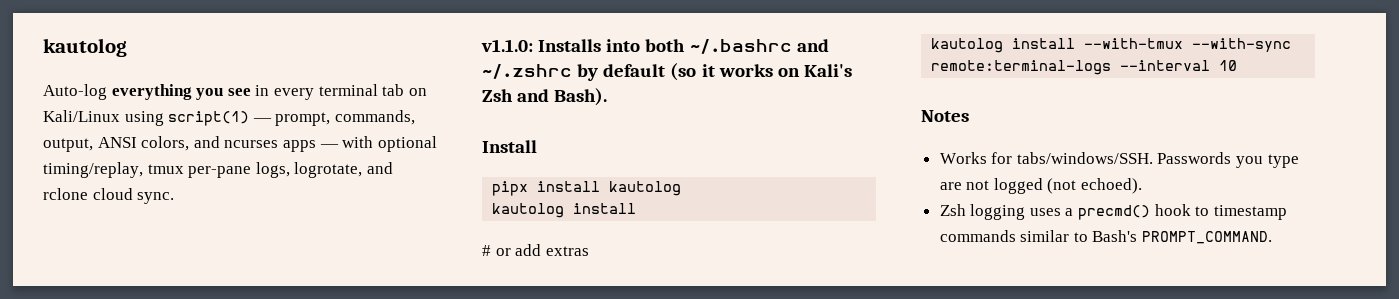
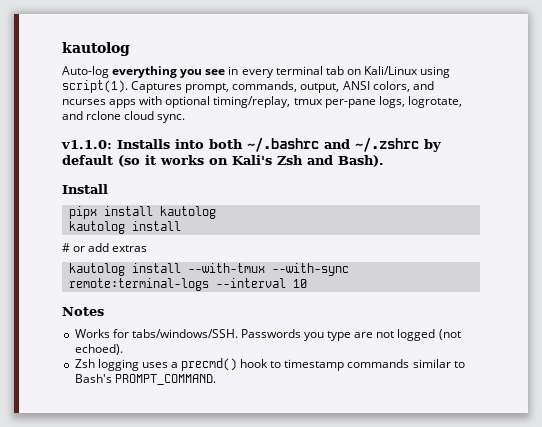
- Auto-log everything you see in every terminal tab on Kali/Linux using script(1) — prompt, commands, output, ANSI colors, and ncurses apps — with optional timing/replay, tmux per-pane logs, logrotate, and rclone cloud sync.
+ Auto-log everything you see in every terminal tab on Kali/Linux using script(1). Captures prompt, commands, output, ANSI colors, and ncurses apps with optional timing/replay, tmux per-pane logs, logrotate, and rclone cloud sync.

